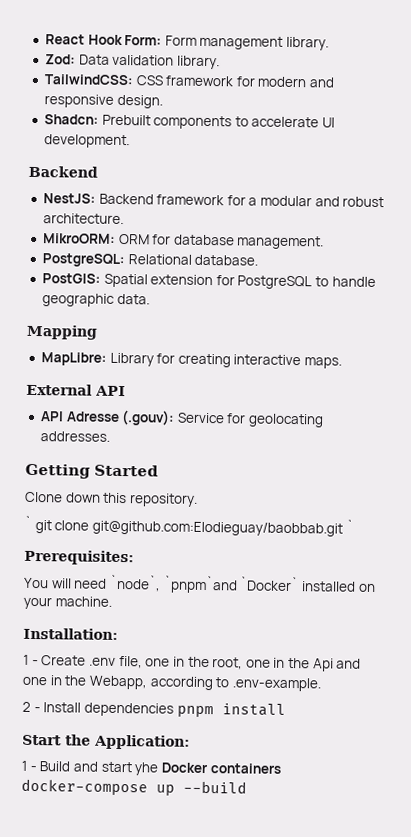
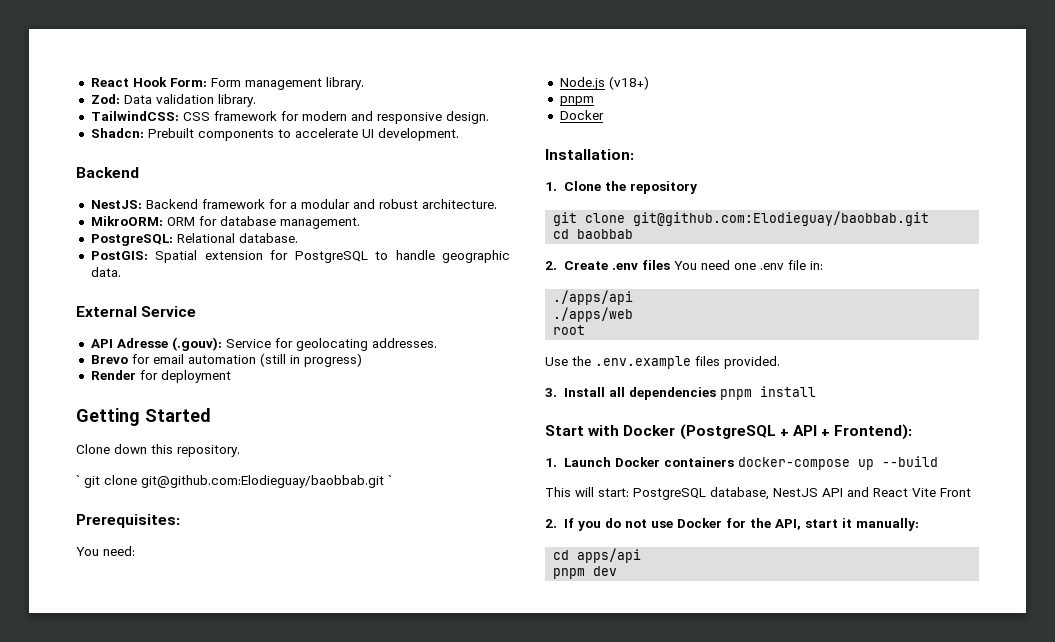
- Mapping
- MapLibre: Library for creating interactive maps.
- External API
+ External Service
+ Brevo for email automation (still in progress)
+ Render for deployment
- You will need `node`, `pnpm`and `Docker` installed on your machine.
+ You need:
+ Node.js (v18+)
+ pnpm
+ Docker
  Installation:
- 1 - Create .env file, one in the root, one in the Api and one in the Webapp, according to .env-example.
- 2 - Install dependencies pnpm install
- Start the Application:
- 1 - Build and start yhe Docker containers docker-compose up --build
+ 1. Clone the repository
+ git clone git@github.com:Elodieguay/baobbab.git
+ cd baobbab
+ 2. Create .env files You need one .env file in:
+ ./apps/api
+ ./apps/web
+ root
+ Use the .env.example files provided.
+ 3. Install all dependencies pnpm install
+ Start with Docker (PostgreSQL + API + Frontend):
+ 1. Launch Docker containers docker-compose up --build
+ This will start: PostgreSQL database, NestJS API and React Vite Front
+ 2. If you do not use Docker for the API, start it manually:
+ cd apps/api
+ pnpm dev

